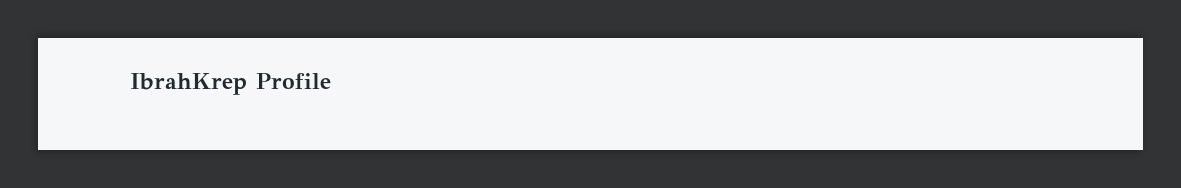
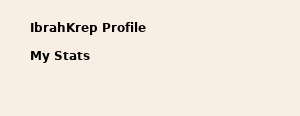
+ My Stats

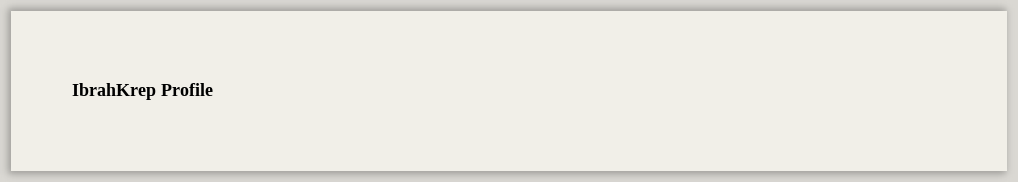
- My Stats

